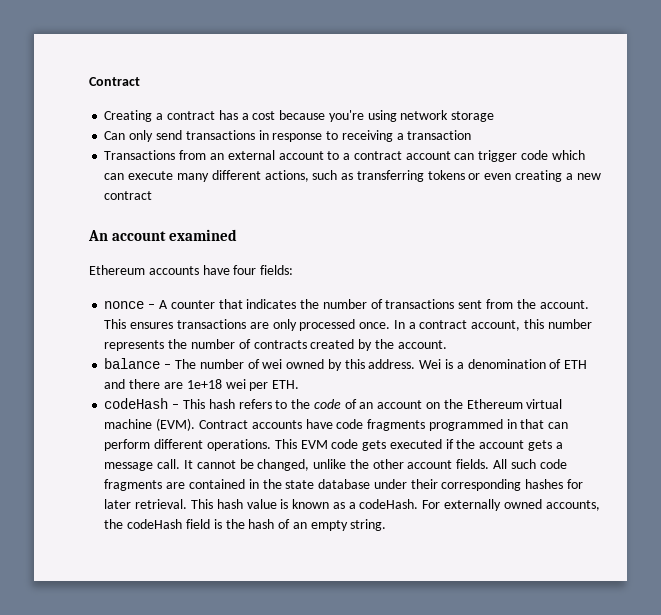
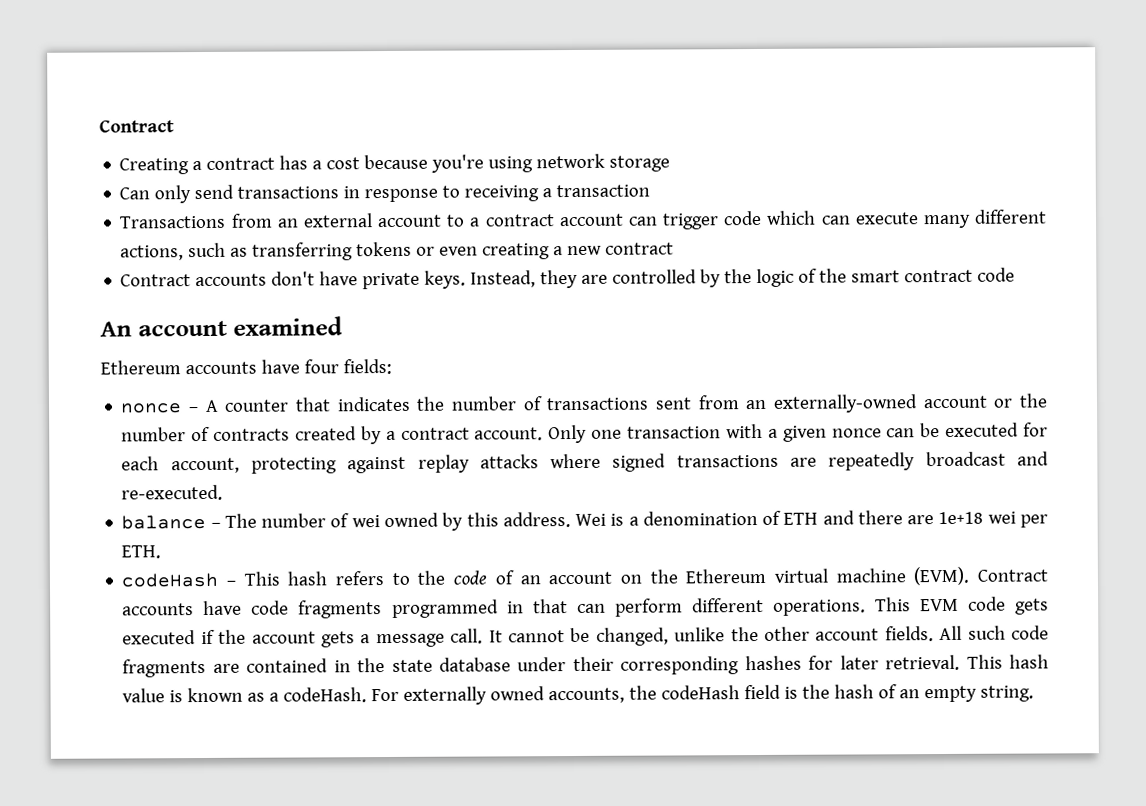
+ Contract accounts don't have private keys. Instead, they are controlled by the logic of the smart contract code
- nonce – A counter that indicates the number of transactions sent from the account. This ensures transactions are only processed once. In a contract account, this number represents the number of contracts created by the account.
+ nonce – A counter that indicates the number of transactions sent from an externally-owned account or the number of contracts created by a contract account. Only one transaction with a given nonce can be executed for each account, protecting against replay attacks where signed transactions are repeatedly broadcast and re-executed.

